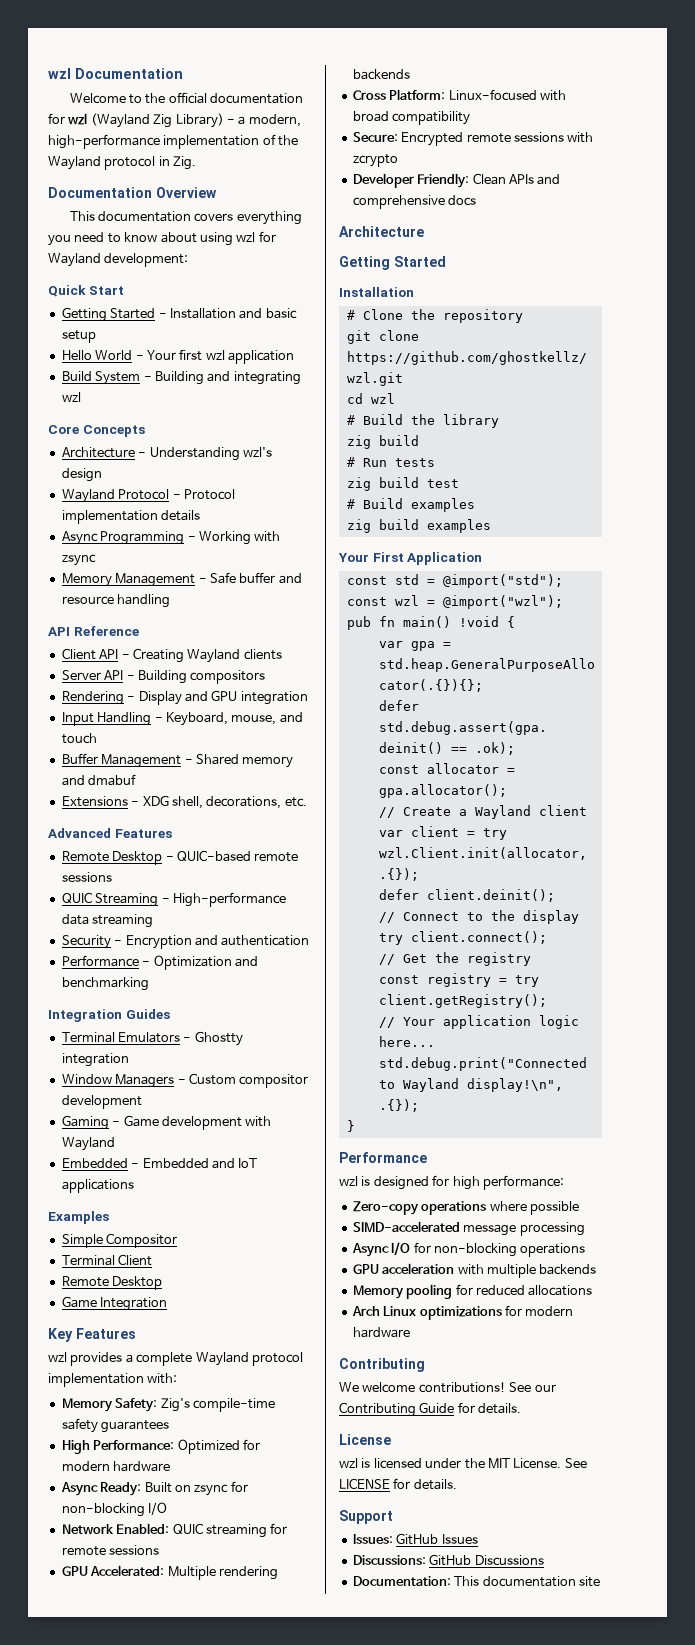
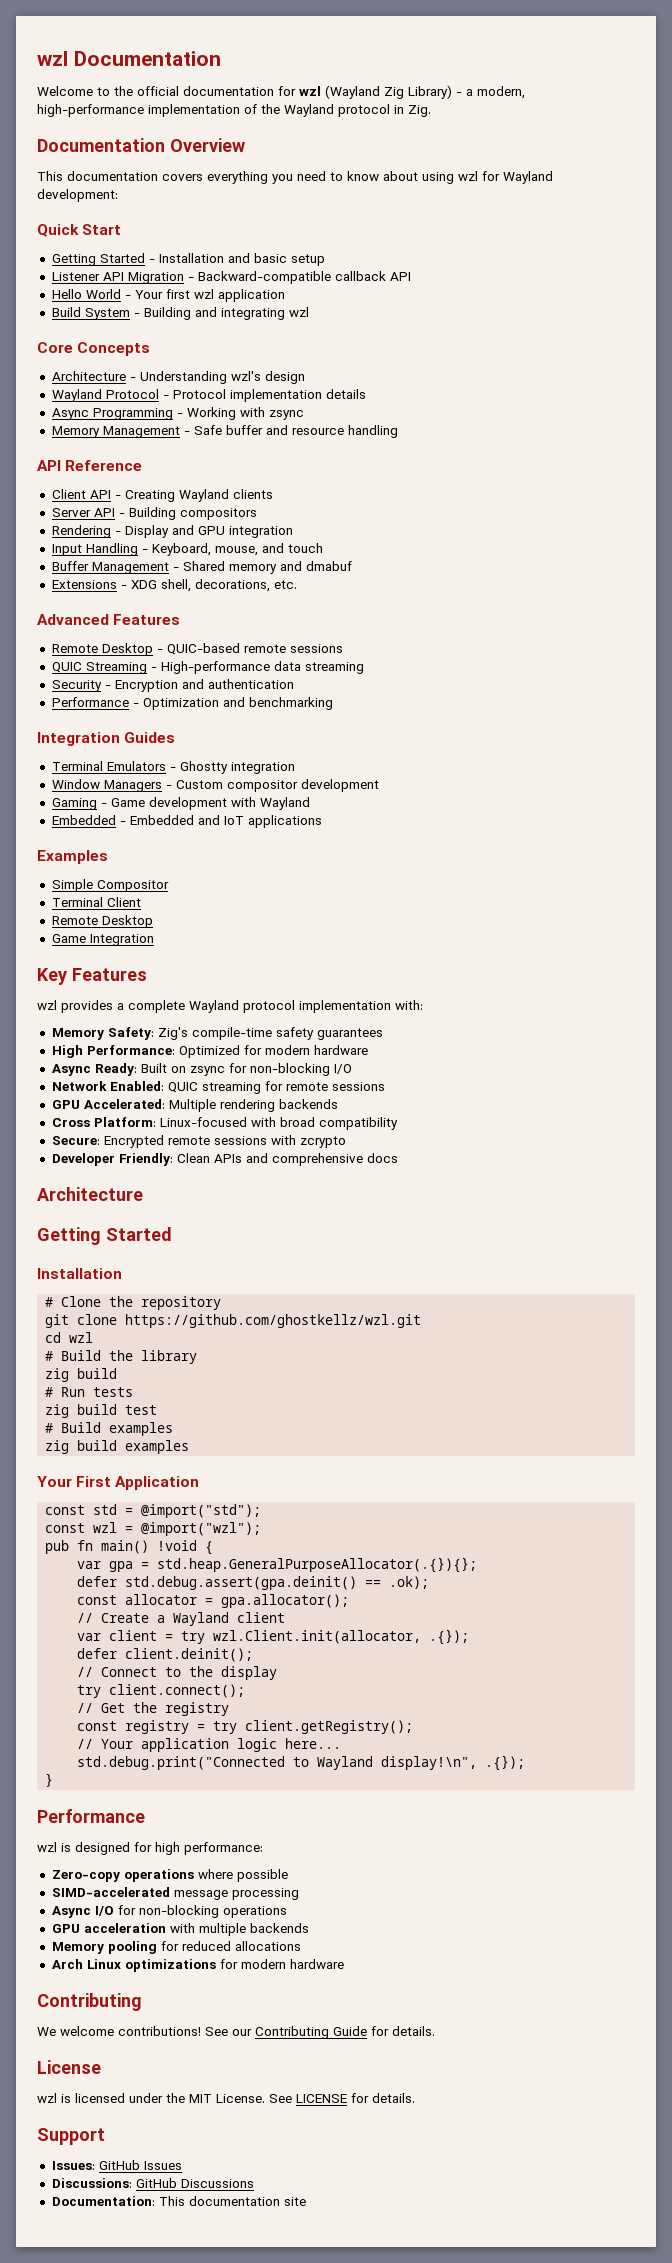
+ Listener API Migration - Backward-compatible callback API

